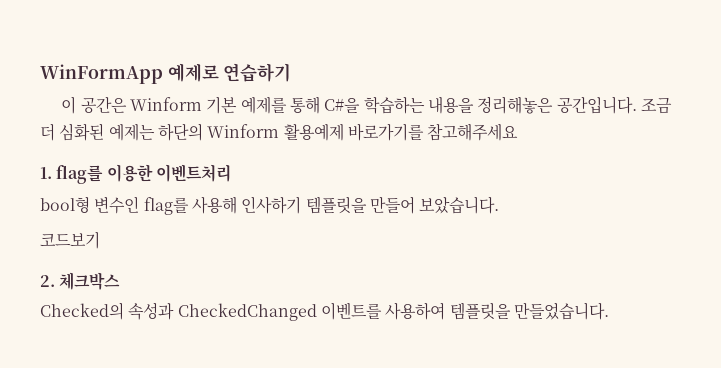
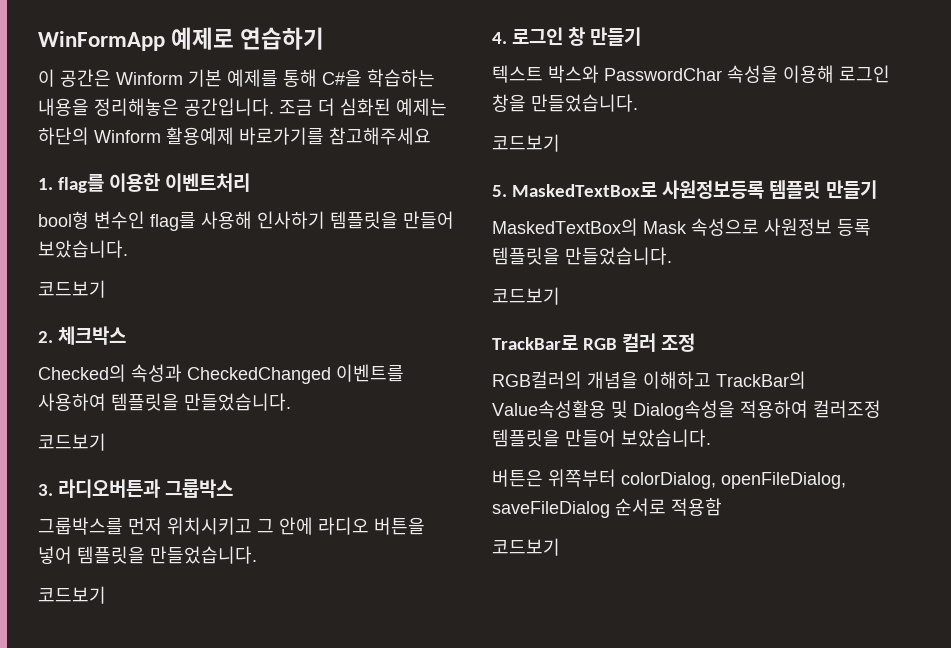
  Checked의 속성과 CheckedChanged 이벤트를 사용하여 템플릿을 만들었습니다.
+ 코드보기
+ 3. 라디오버튼과 그룹박스
+ 그룹박스를 먼저 위치시키고 그 안에 라디오 버튼을 넣어 템플릿을 만들었습니다.
+ 코드보기
+ 4. 로그인 창 만들기
+ 텍스트 박스와 PasswordChar 속성을 이용해 로그인 창을 만들었습니다.
+ 코드보기
+ 5. MaskedTextBox로 사원정보등록 템플릿 만들기
+ MaskedTextBox의 Mask 속성으로 사원정보 등록 템플릿을 만들었습니다.
+ 코드보기
+ TrackBar로 RGB 컬러 조정
+ RGB컬러의 개념을 이해하고 TrackBar의 Value속성활용 및 Dialog속성을 적용하여 컬러조정 템플릿을 만들어 보았습니다.
+ 버튼은 위쪽부터 colorDialog, openFileDialog, saveFileDialog 순서로 적용함
+ 코드보기

